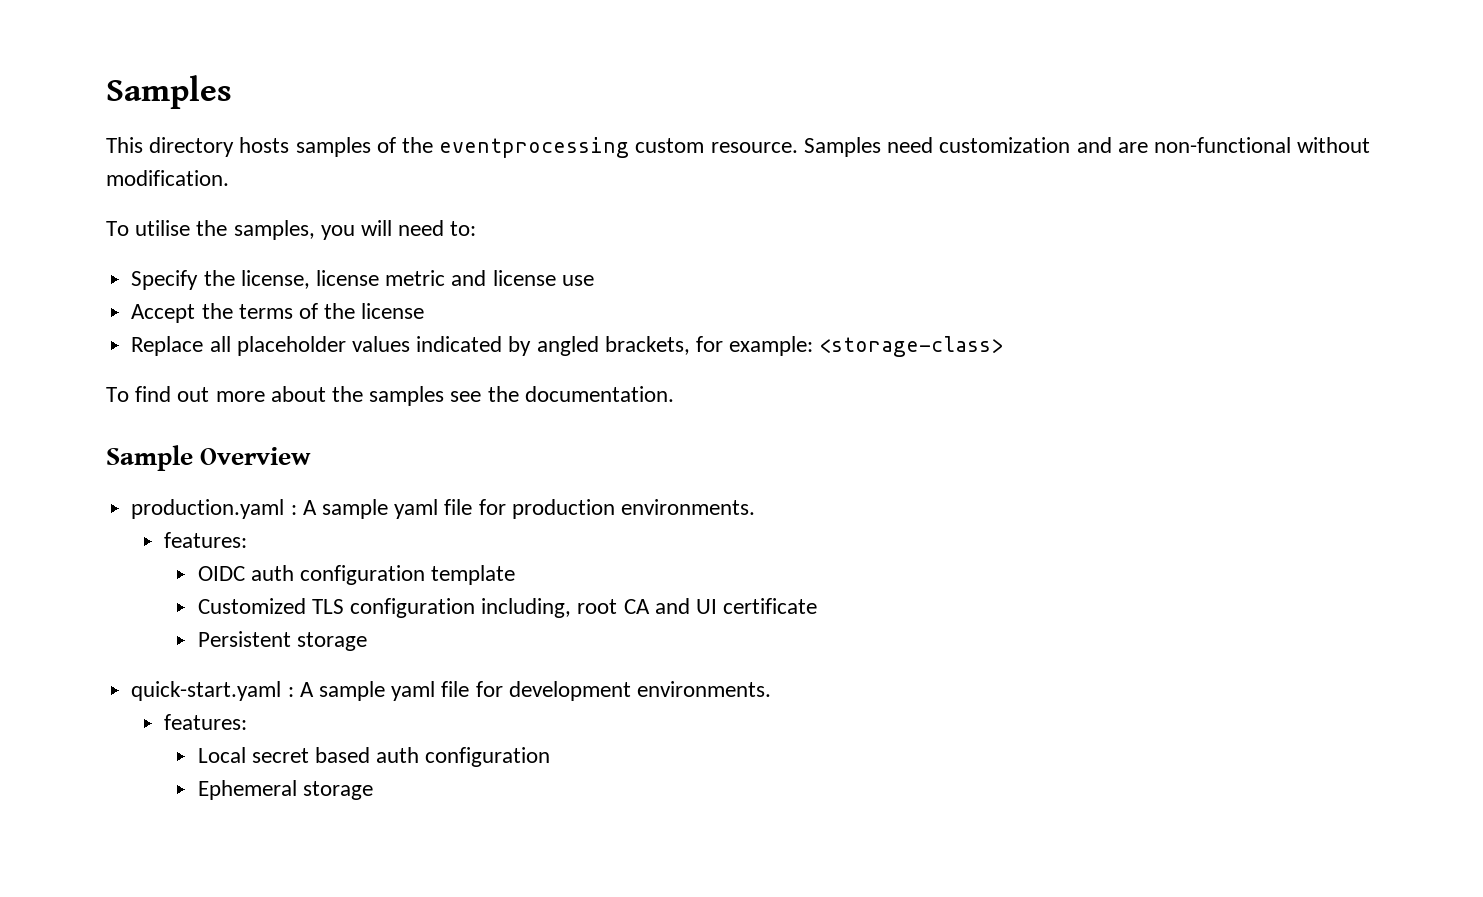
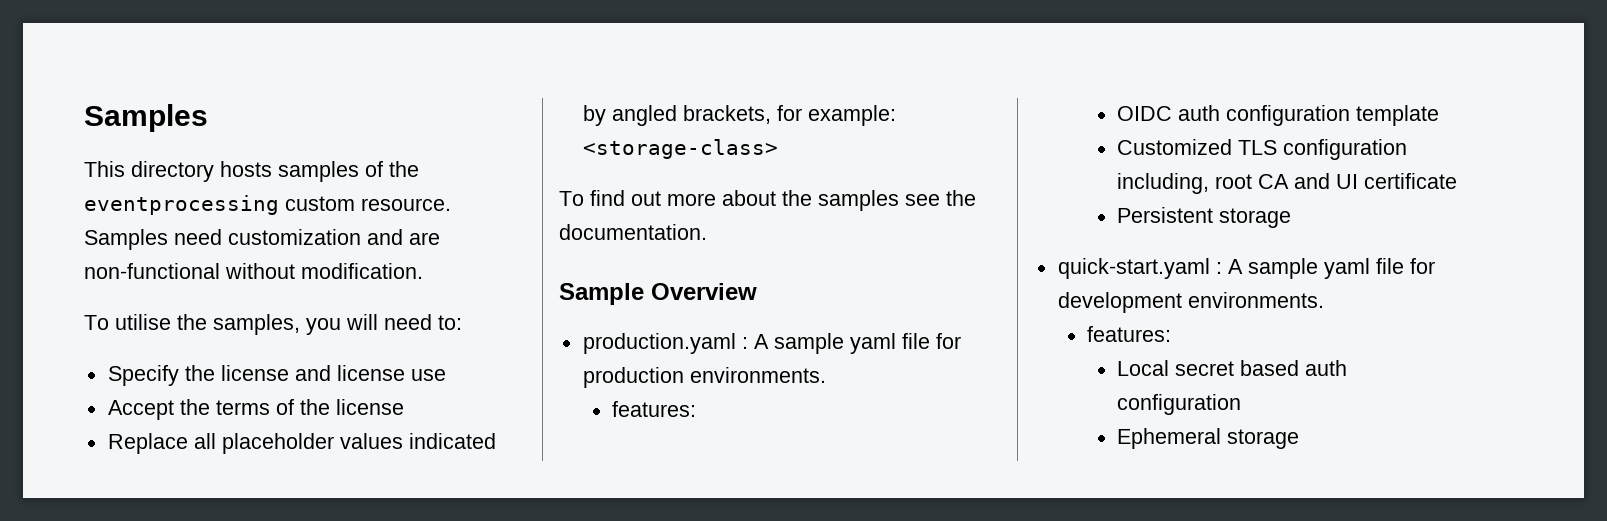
- Specify the license, license metric and license use
+ Specify the license and license use

